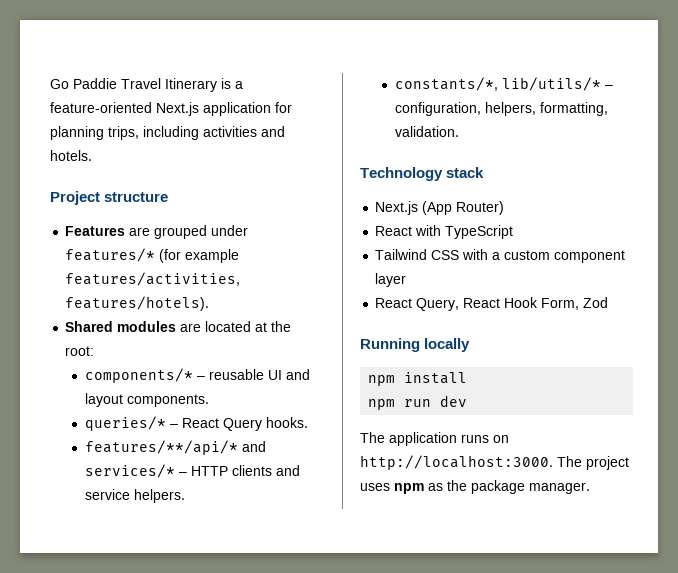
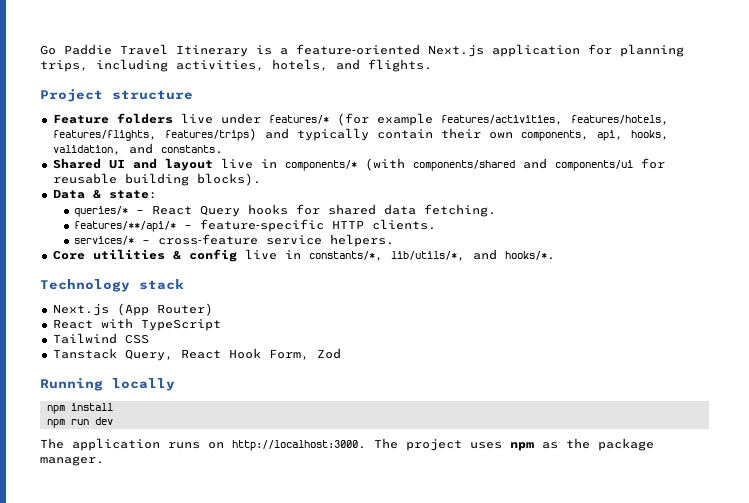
- Go Paddie Travel Itinerary is a feature‑oriented Next.js application for planning trips, including activities and hotels.
+ Go Paddie Travel Itinerary is a feature‑oriented Next.js application for planning trips, including activities, hotels, and flights.
- Features are grouped under features/* (for example features/activities, features/hotels).
- Shared modules are located at the root:
- components/* – reusable UI and layout components.
- queries/* – React Query hooks.
- features/**/api/* and services/* – HTTP clients and service helpers.
- constants/*, lib/utils/* – configuration, helpers, formatting, validation.
+ Feature folders live under features/* (for example features/activities, features/hotels, features/flights, features/trips) and typically contain their own components, api, hooks, validation, and constants.
+ Shared UI and layout live in components/* (with components/shared and components/ui for reusable building blocks).
+ Data & state:
+ queries/* – React Query hooks for shared data fetching.
+ features/**/api/* – feature‑specific HTTP clients.
+ services/* – cross‑feature service helpers.
+ Core utilities & config live in constants/*, lib/utils/*, and hooks/*.
- Tailwind CSS with a custom component layer
- React Query, React Hook Form, Zod
+ Tailwind CSS
+ Tanstack Query, React Hook Form, Zod

